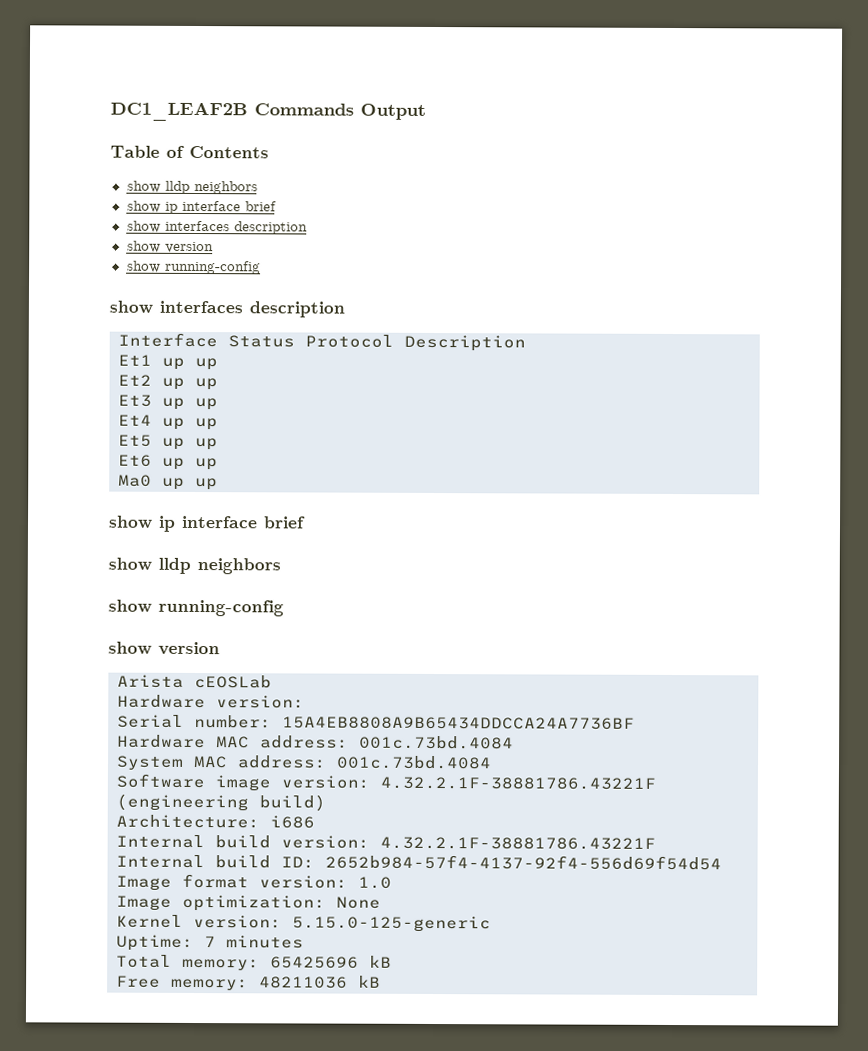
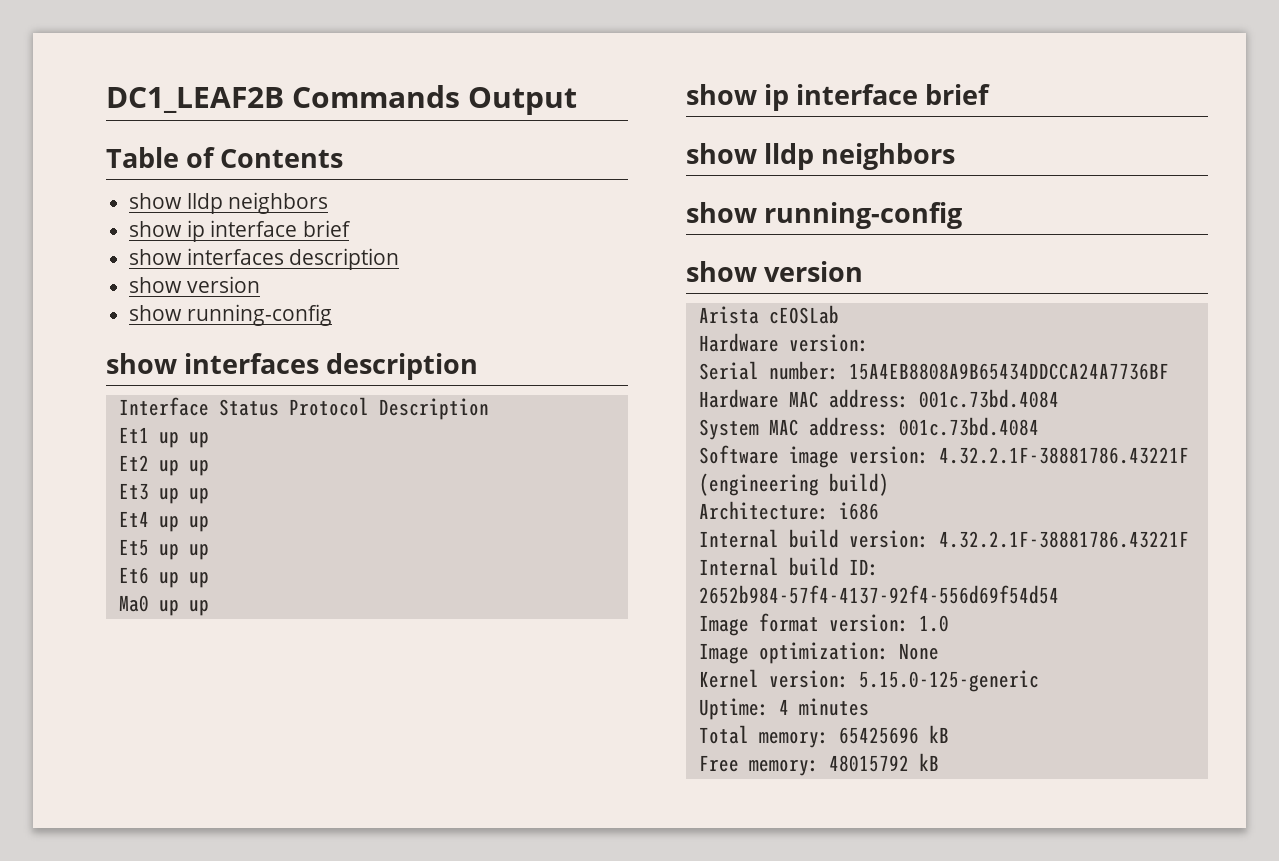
- Uptime: 7 minutes
+ Uptime: 4 minutes
- Free memory: 48211036 kB
+ Free memory: 48015792 kB

